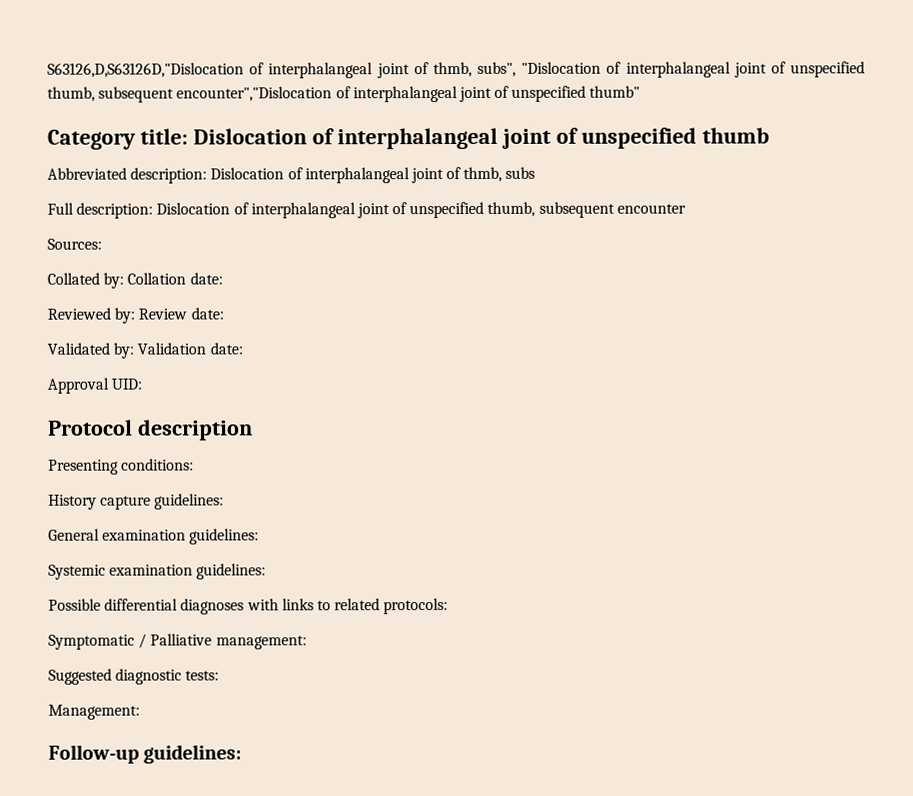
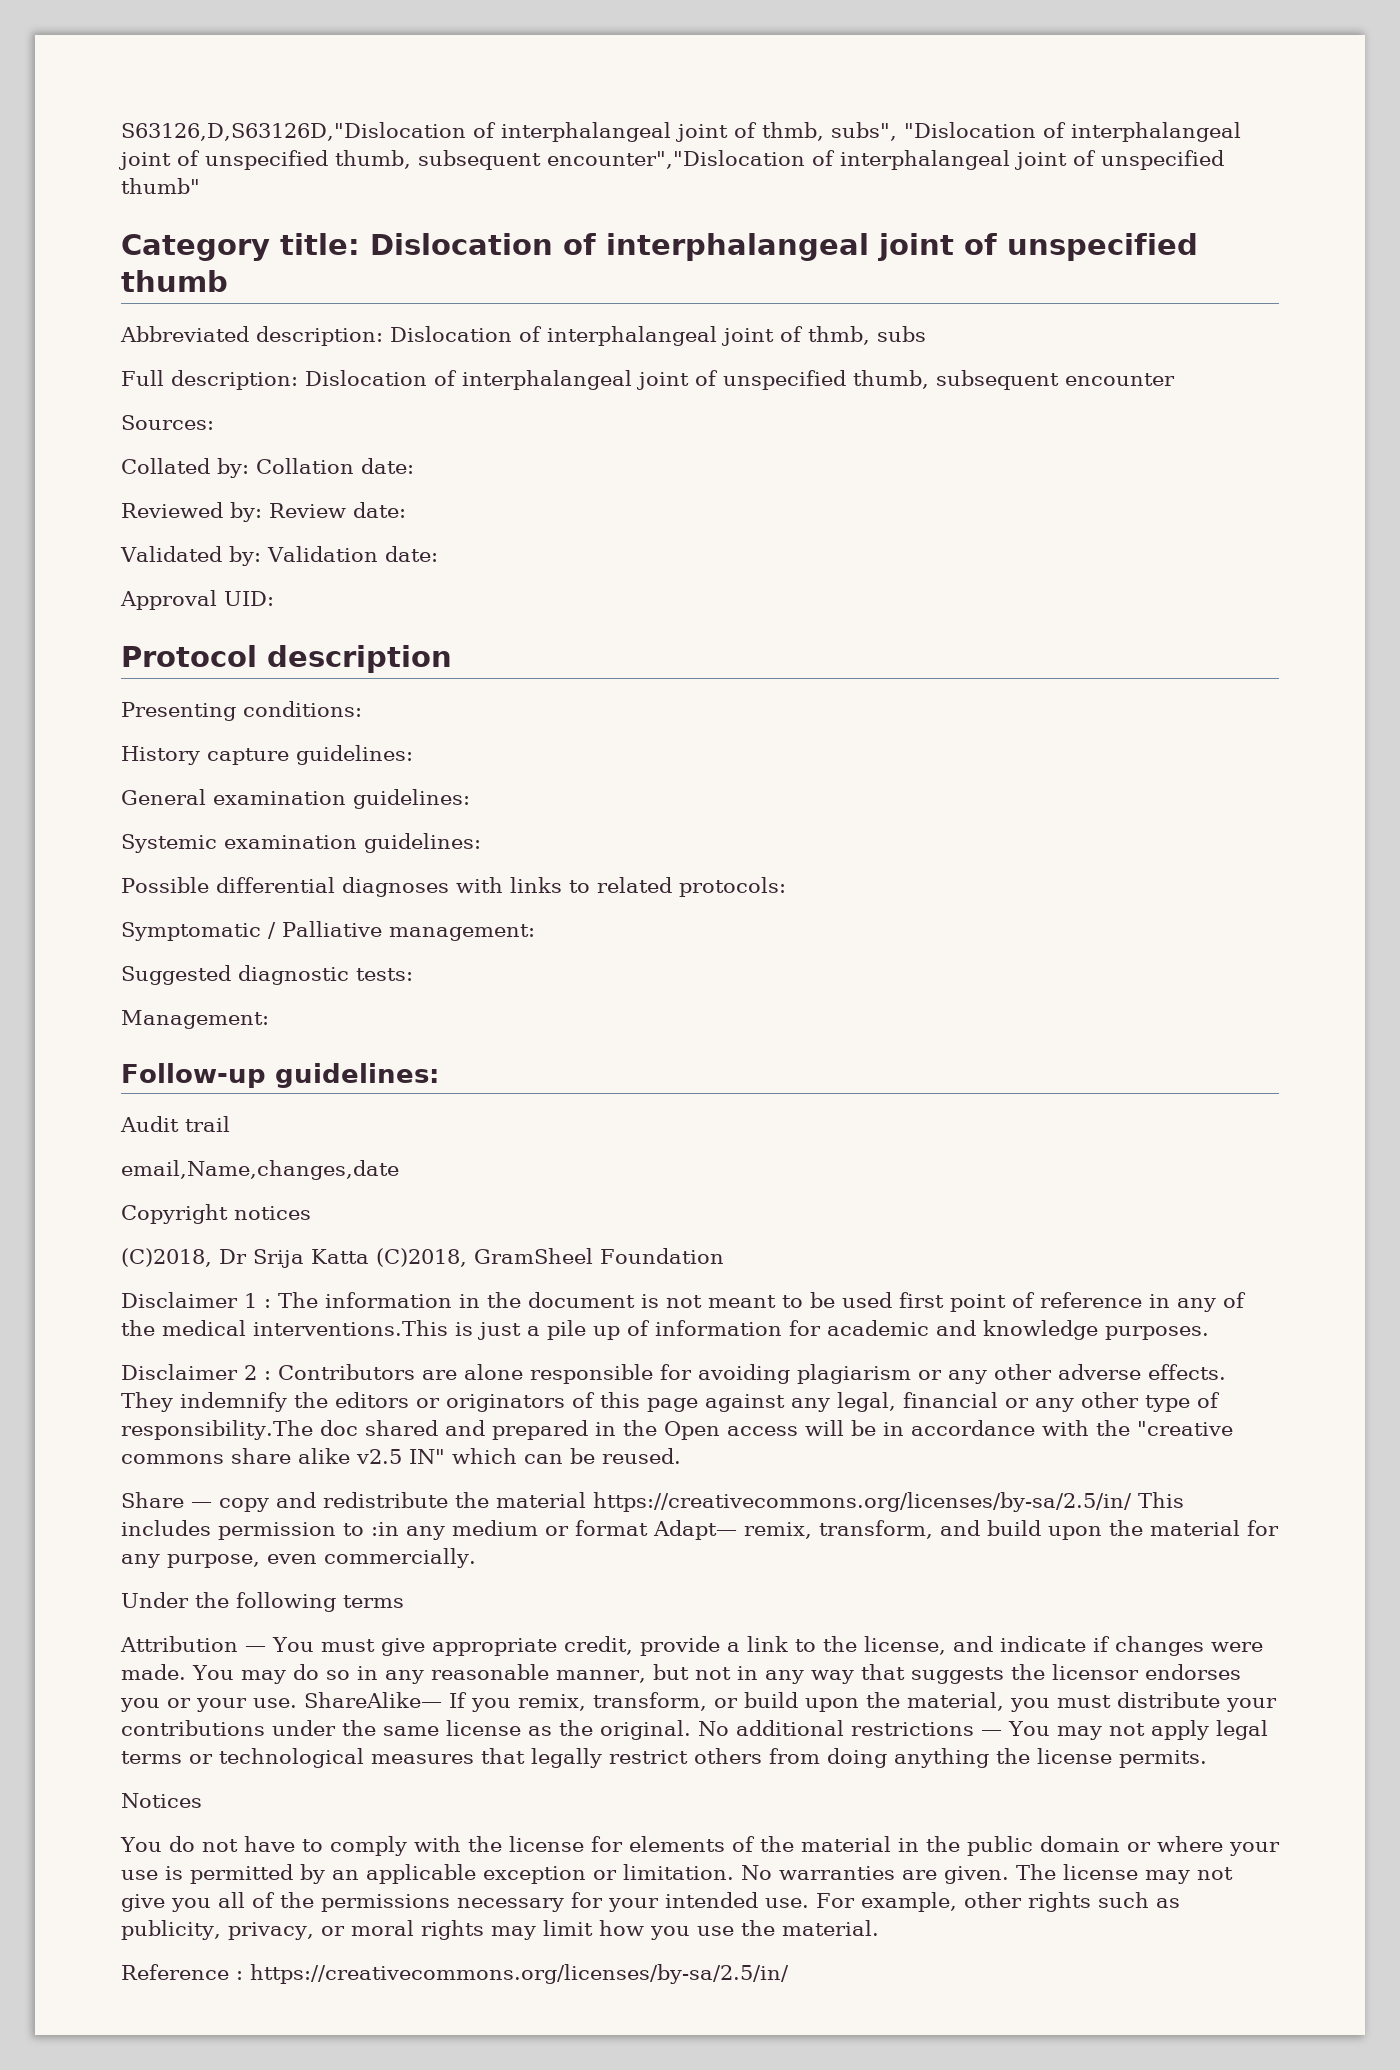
+ Audit trail
+ email,Name,changes,date
+ Copyright notices
+ (C)2018, Dr Srija Katta (C)2018, GramSheel Foundation
+ Disclaimer 1 : The information in the document is not meant to be used first point of reference in any of the medical interventions.This is just a pile up of information for academic and knowledge purposes.
+ Disclaimer 2 : Contributors are alone responsible for avoiding plagiarism or any other adverse effects. They indemnify the editors or originators of this page against any legal, financial or any other type of responsibility.The doc shared and prepared in the Open access will be in accordance with the "creative commons share alike v2.5 IN" which can be reused.
+ Share — copy and redistribute the material https://creativecommons.org/licenses/by-sa/2.5/in/ This includes permission to :in any medium or format Adapt— remix, transform, and build upon the material for any purpose, even commercially.
+ Under the following terms
+ Attribution — You must give appropriate credit, provide a link to the license, and indicate if changes were made. You may do so in any reasonable manner, but not in any way that suggests the licensor endorses you or your use. ShareAlike— If you remix, transform, or build upon the material, you must distribute your contributions under the same license as the original. No additional restrictions — You may not apply legal terms or technological measures that legally restrict others from doing anything the license permits.
+ Notices
+ You do not have to comply with the license for elements of the material in the public domain or where your use is permitted by an applicable exception or limitation. No warranties are given. The license may not give you all of the permissions necessary for your intended use. For example, other rights such as publicity, privacy, or moral rights may limit how you use the material.
+ Reference : https://creativecommons.org/licenses/by-sa/2.5/in/

